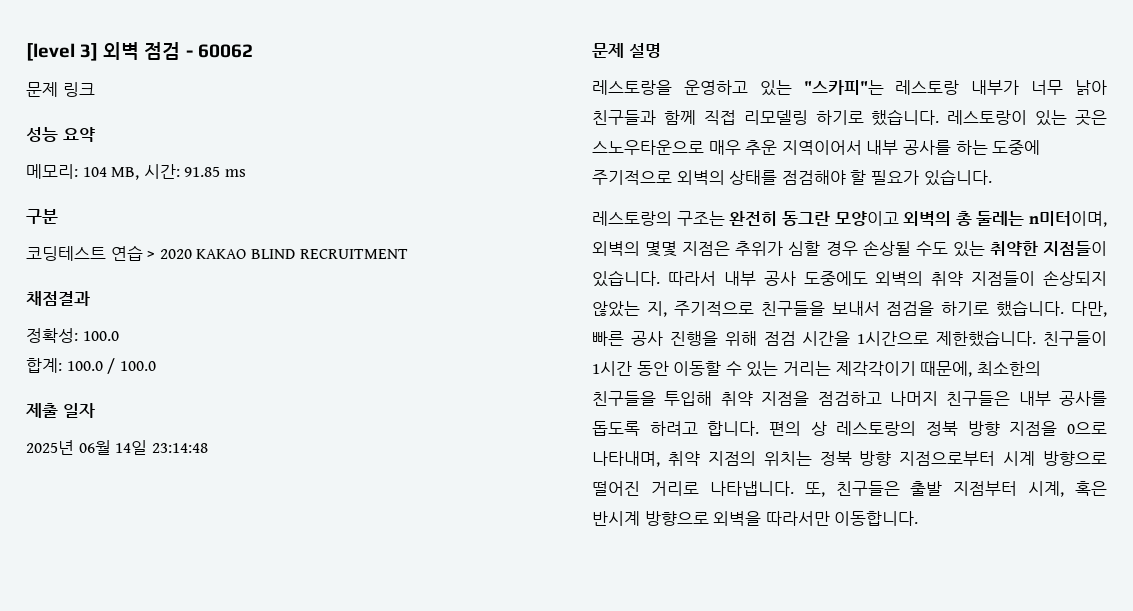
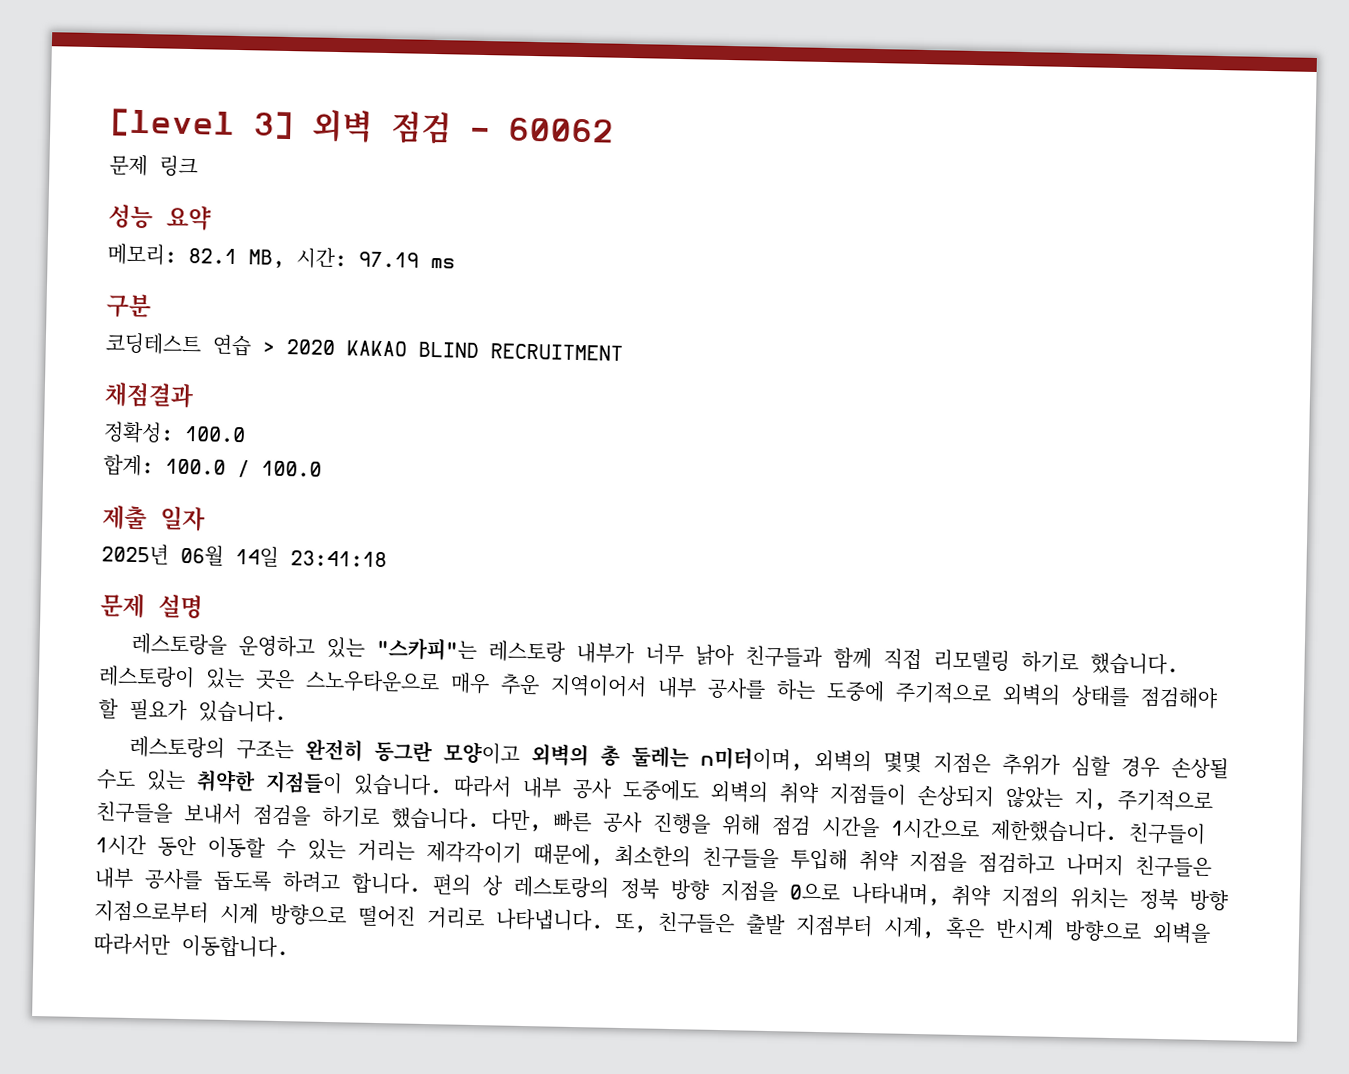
- 메모리: 104 MB, 시간: 91.85 ms
+ 메모리: 82.1 MB, 시간: 97.19 ms
- 2025년 06월 14일 23:14:48
+ 2025년 06월 14일 23:41:18

